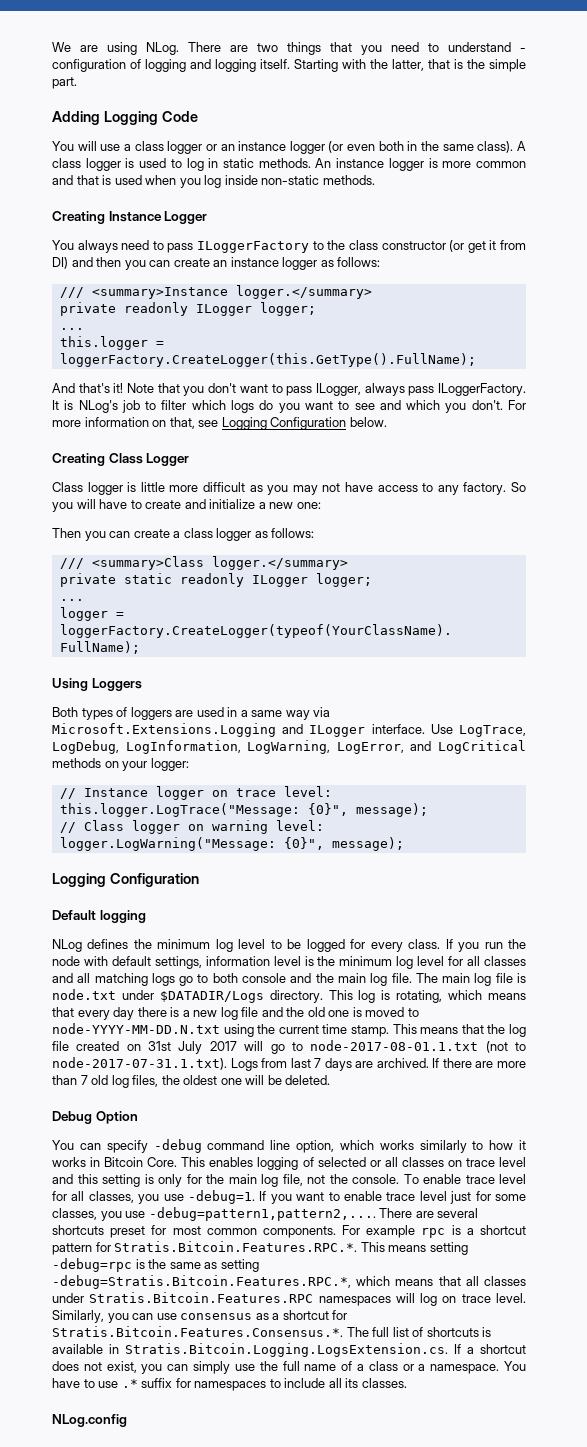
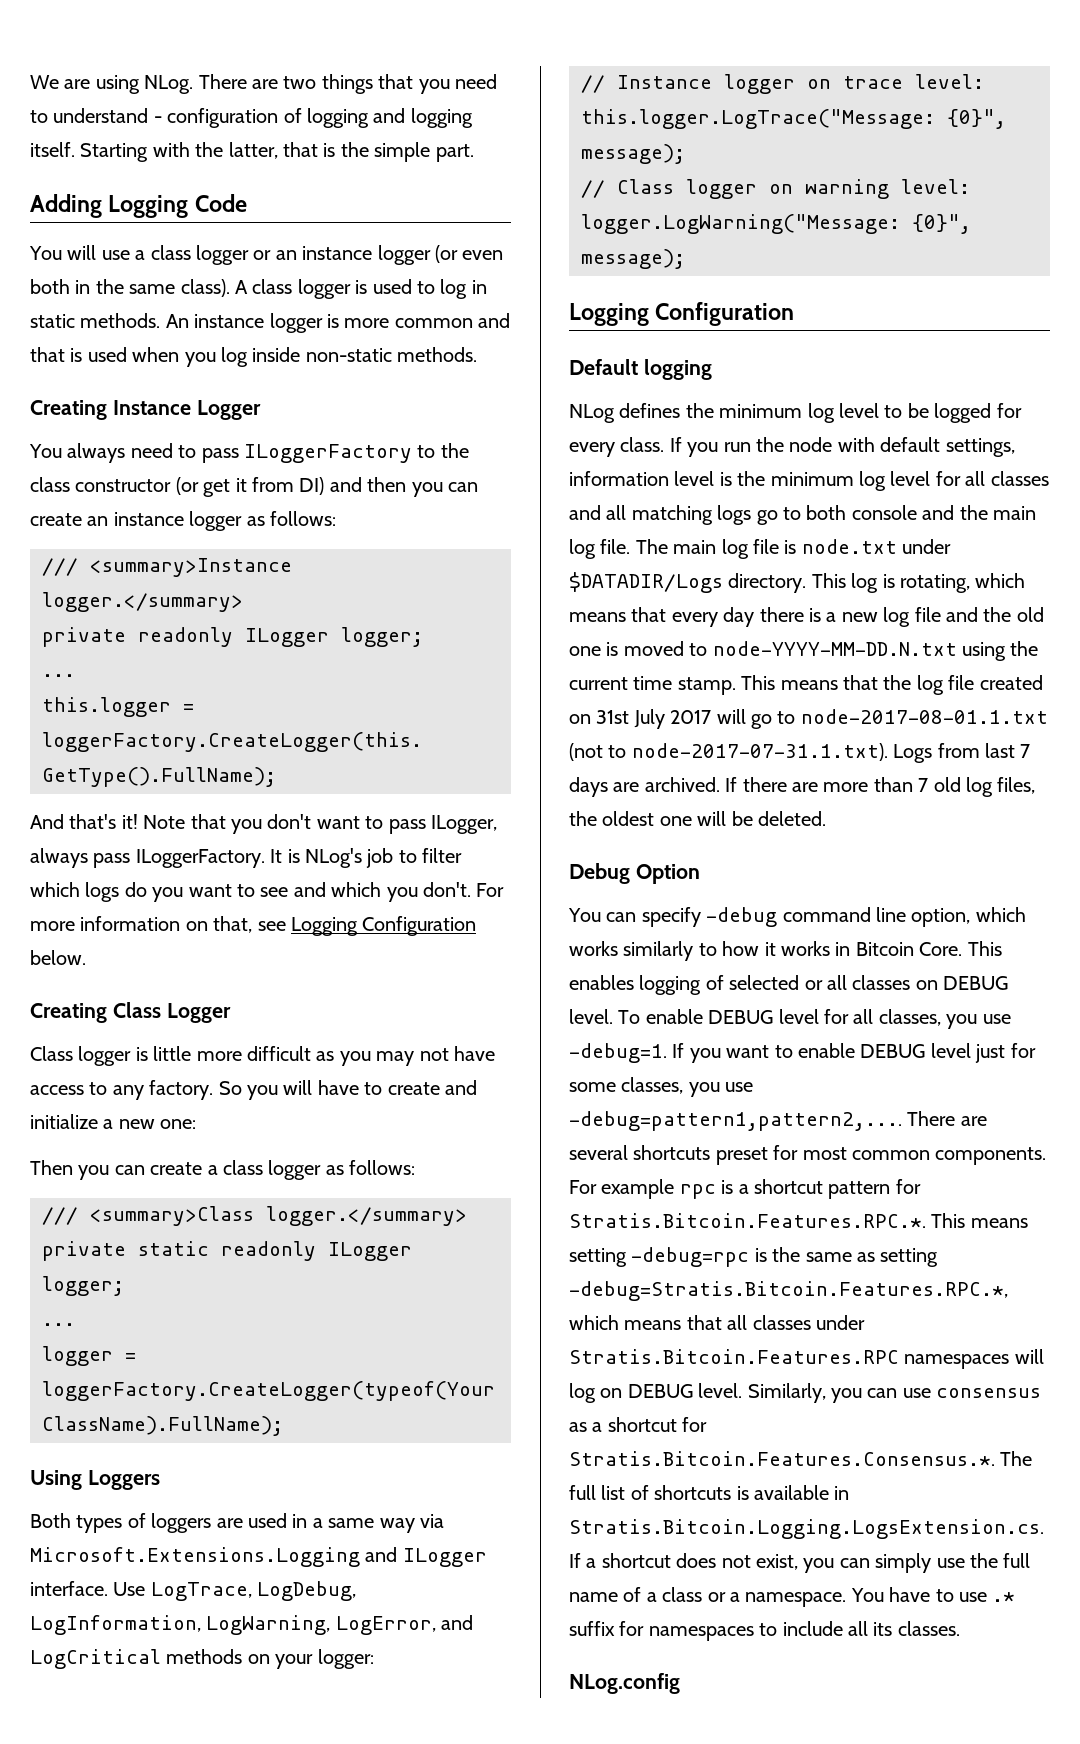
- This enables logging of selected or all classes on trace level and this setting is only for the main log file, not the console.
+ This enables logging of selected or all classes on DEBUG level.
- To enable trace level for all classes, you use -debug=1.
+ To enable DEBUG level for all classes, you use -debug=1.
- If you want to enable trace level just for some classes, you use -debug=pattern1,pattern2,....
+ If you want to enable DEBUG level just for some classes, you use -debug=pattern1,pattern2,....
- For example rpc is a shortcut pattern for Stratis.Bitcoin.Features.RPC.*. This means setting -debug=rpc is the same as setting -debug=Stratis.Bitcoin.Features.RPC.*, which means that all classes under Stratis.Bitcoin.Features.RPC namespaces will log on trace level.
+ For example rpc is a shortcut pattern for Stratis.Bitcoin.Features.RPC.*. This means setting -debug=rpc is the same as setting -debug=Stratis.Bitcoin.Features.RPC.*, which means that all classes under Stratis.Bitcoin.Features.RPC namespaces will log on DEBUG level.

